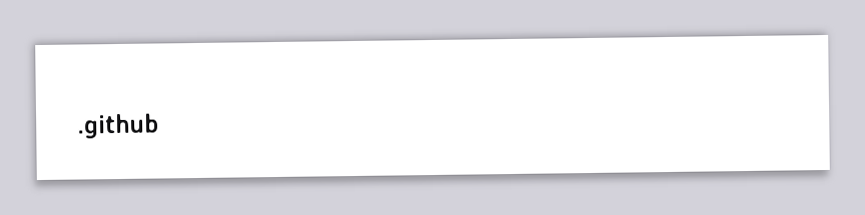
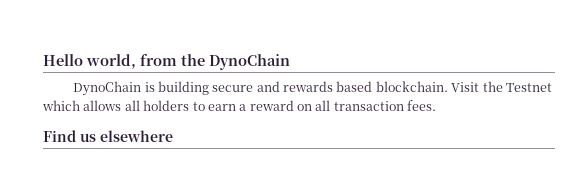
- .github
+ Hello world, from the DynoChain
+ DynoChain is building secure and rewards based blockchain. Visit the Testnet which allows all holders to earn a reward on all transaction fees.
+ Find us elsewhere

